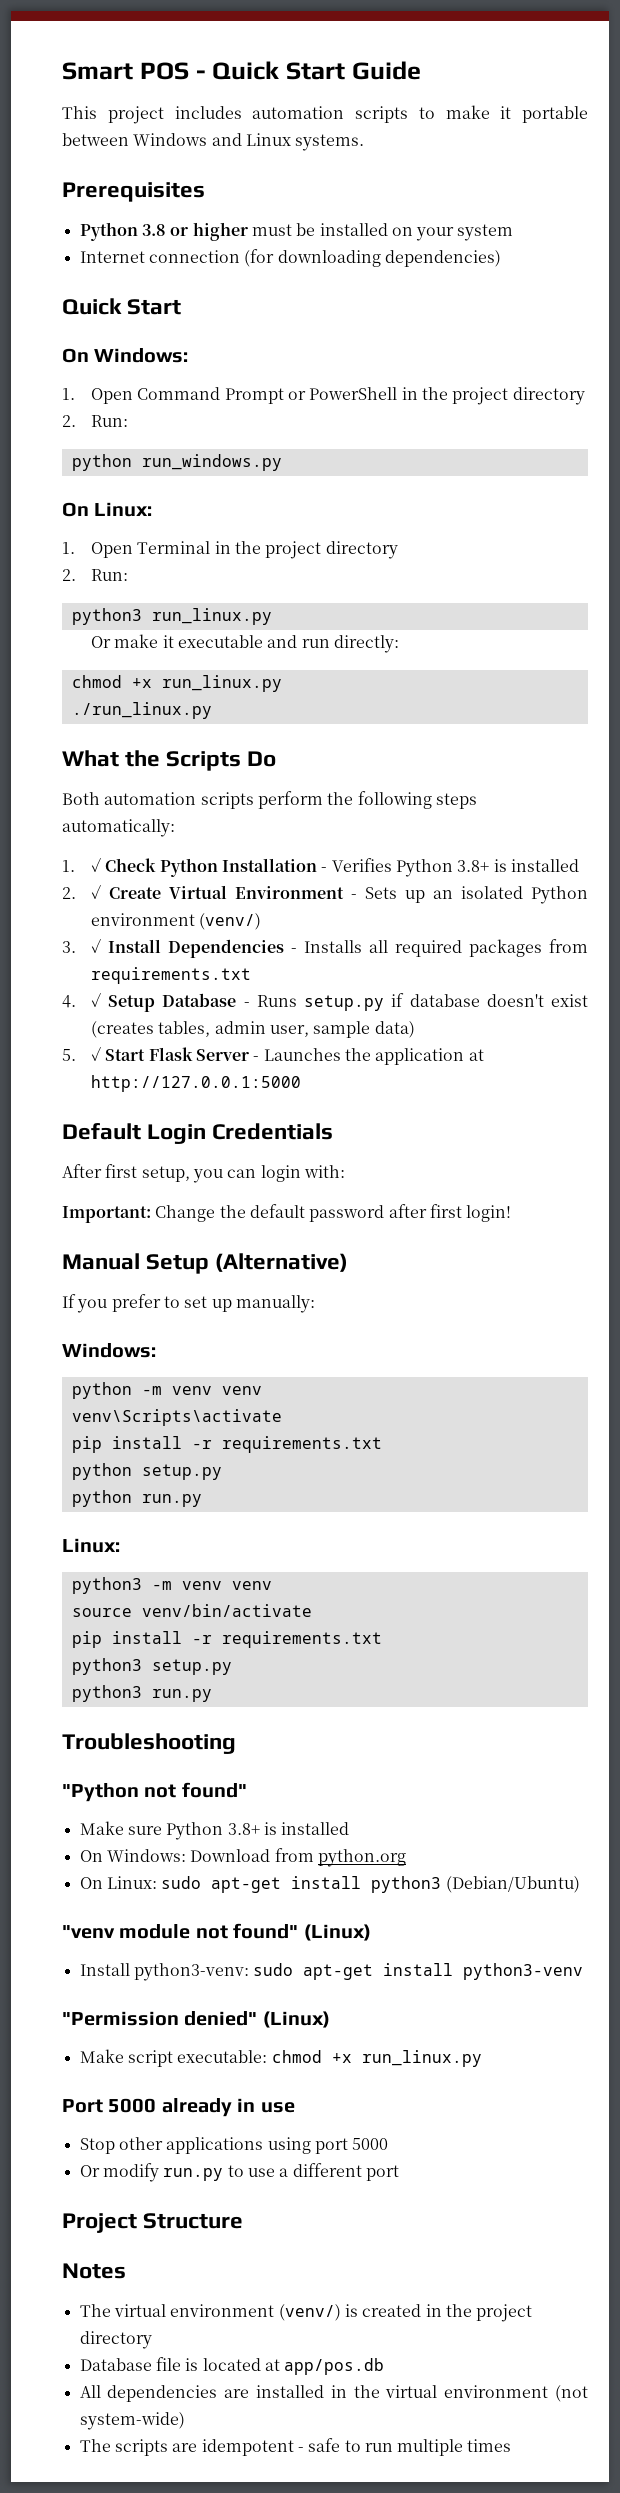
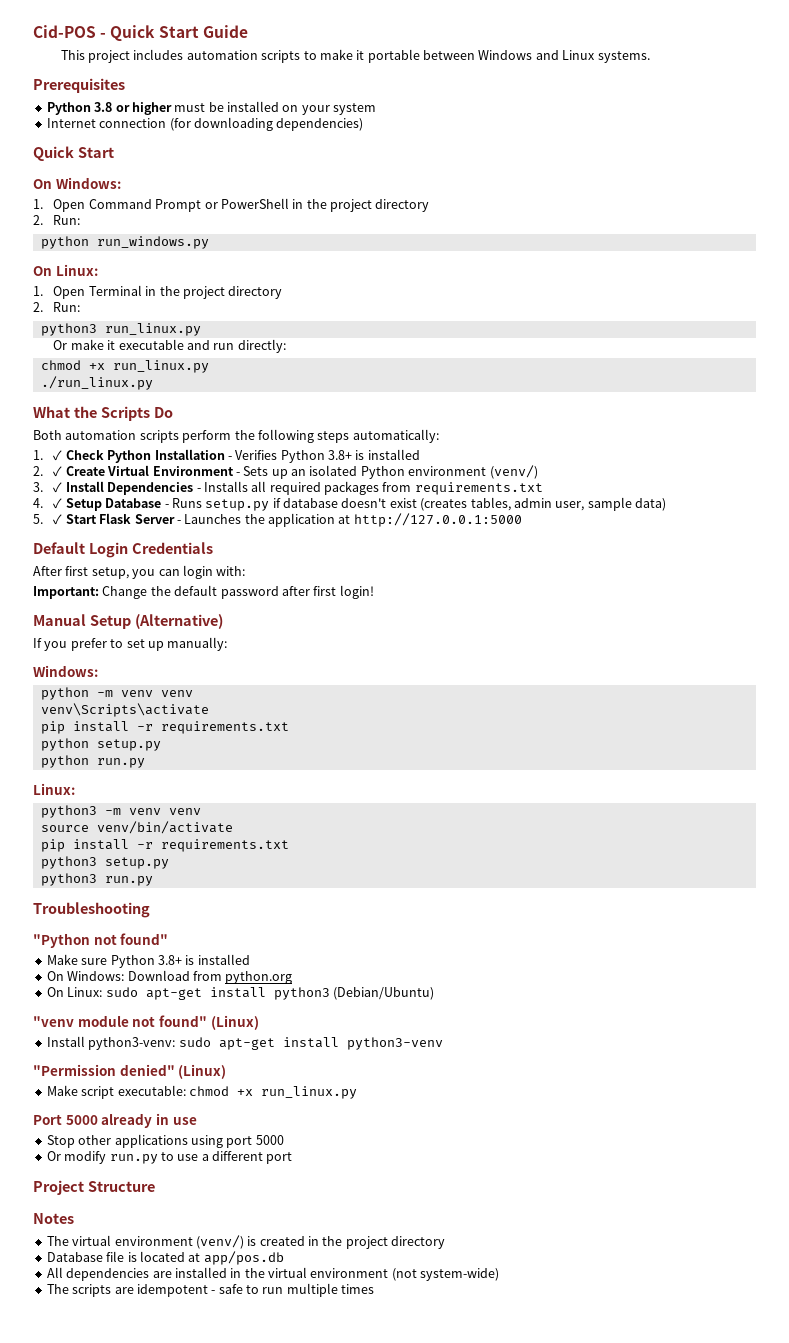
- Smart POS - Quick Start Guide
+ Cid-POS - Quick Start Guide

